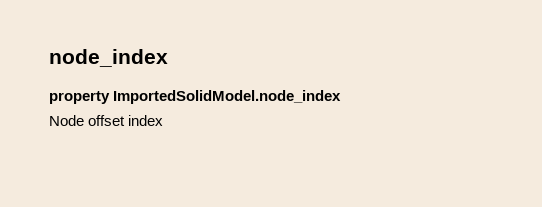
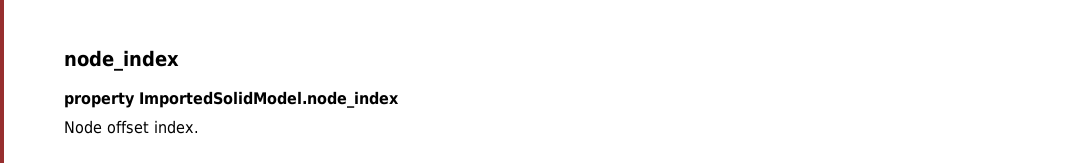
- Node offset index
+ Node offset index.

